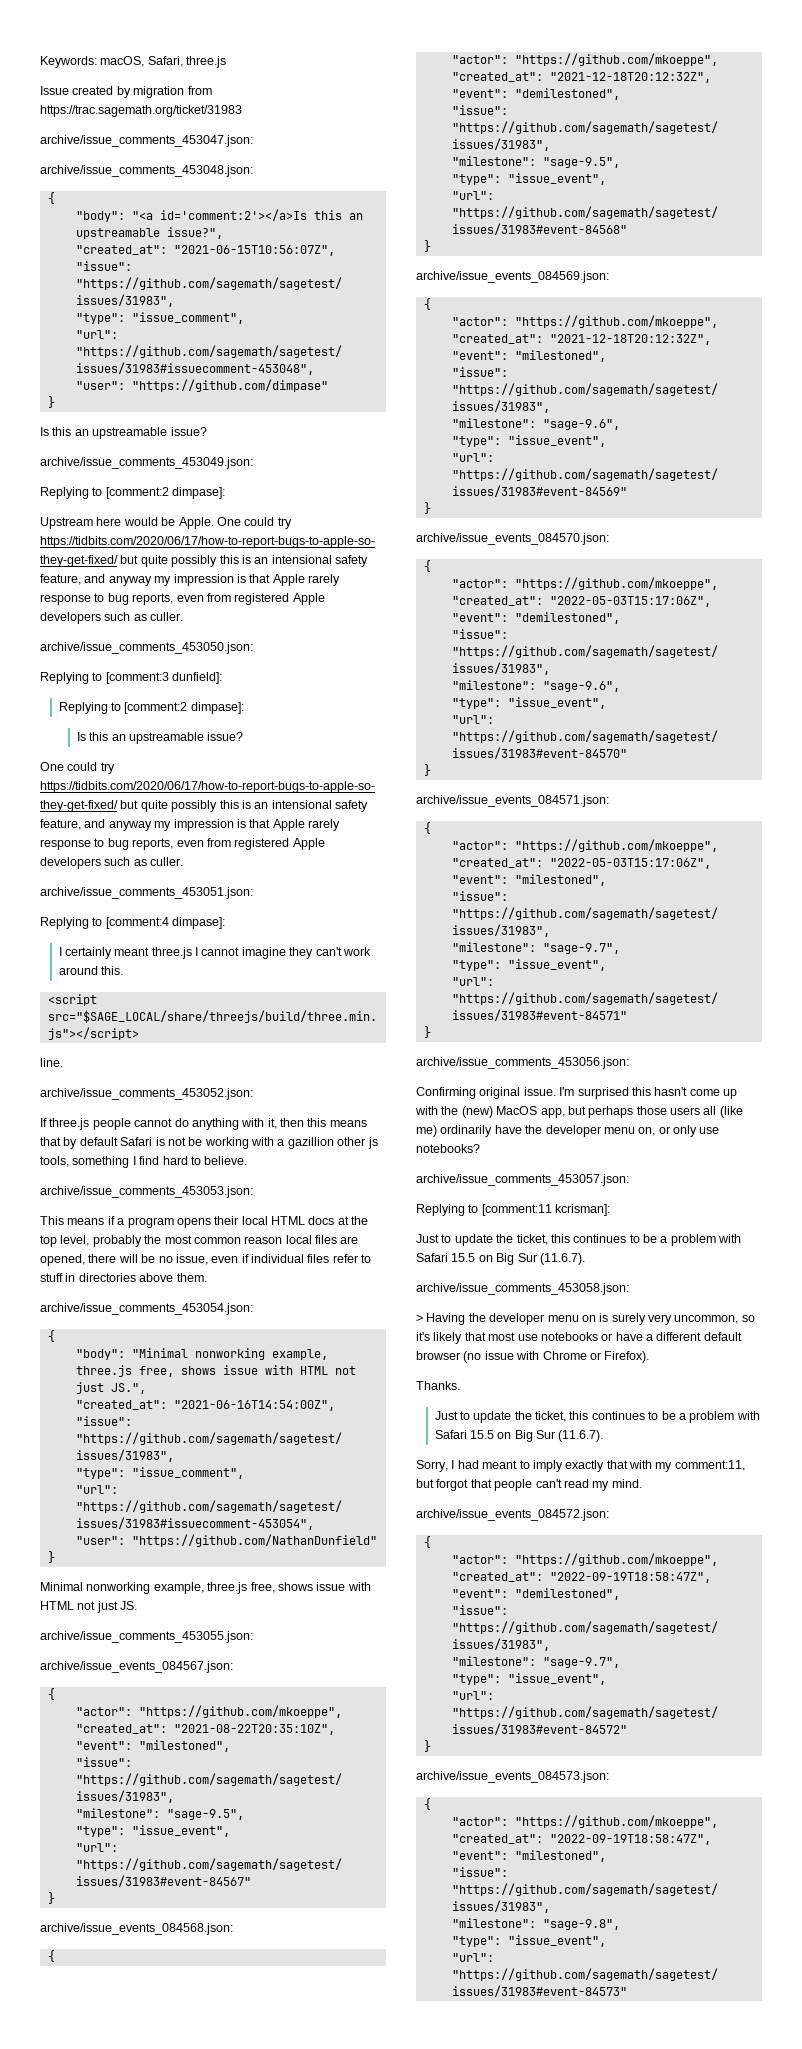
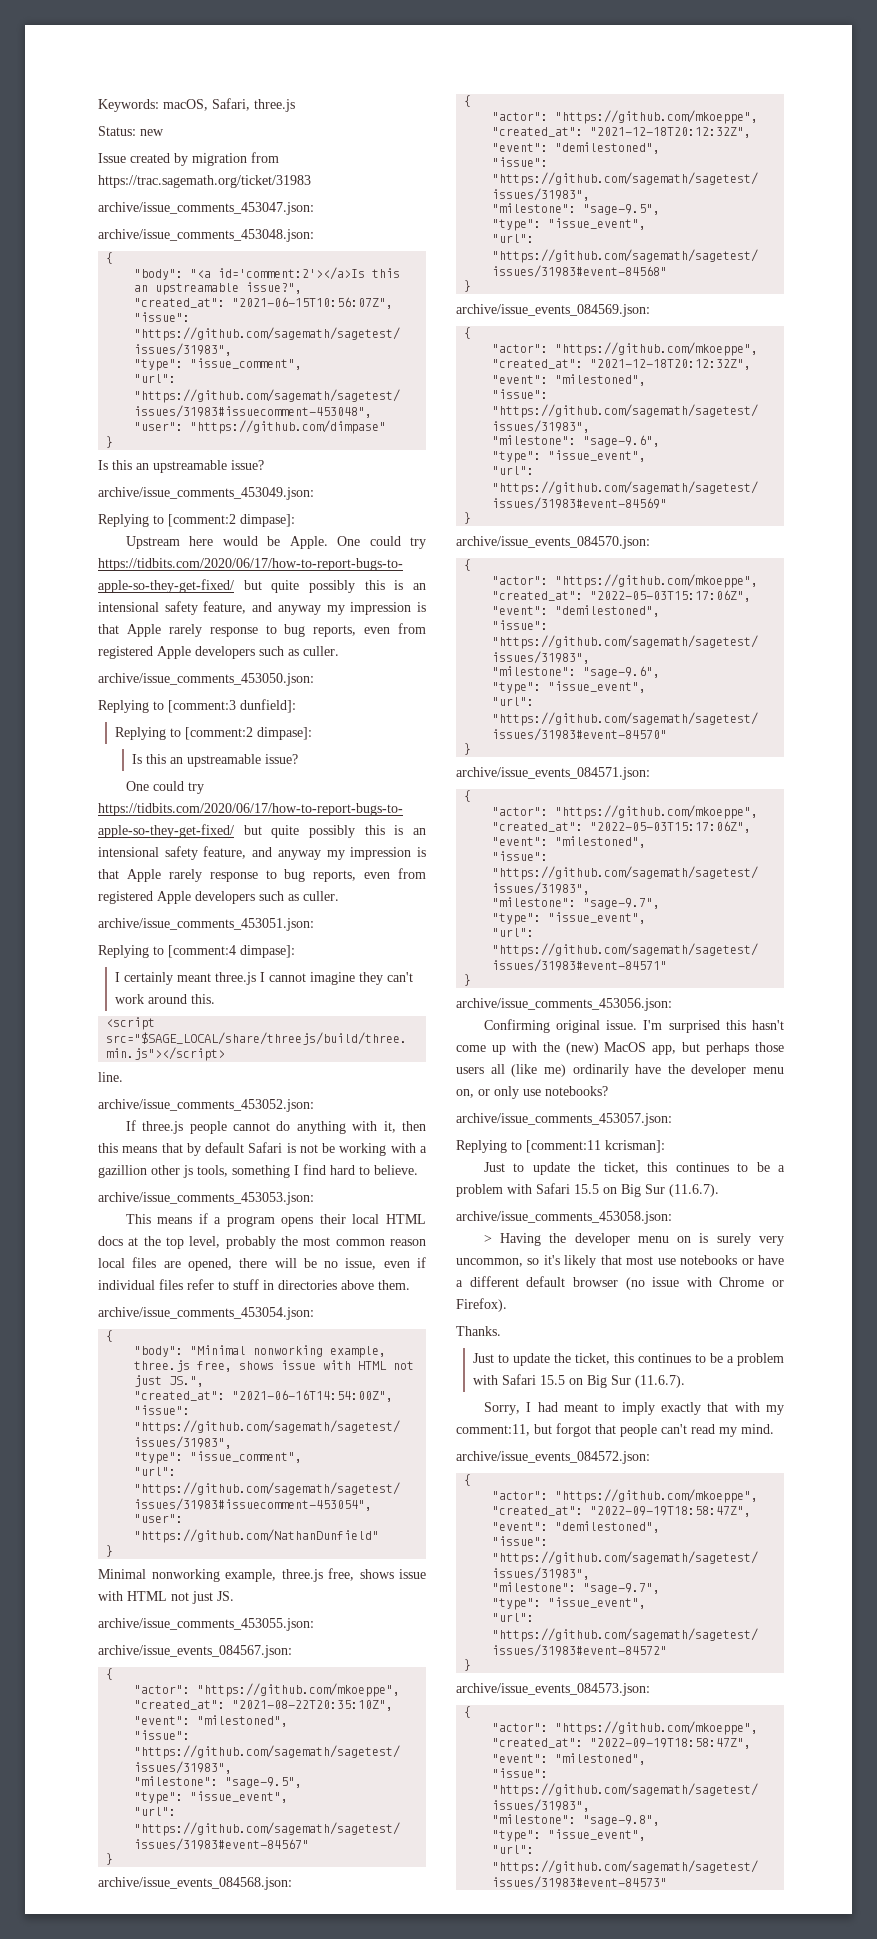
+ Status: new

